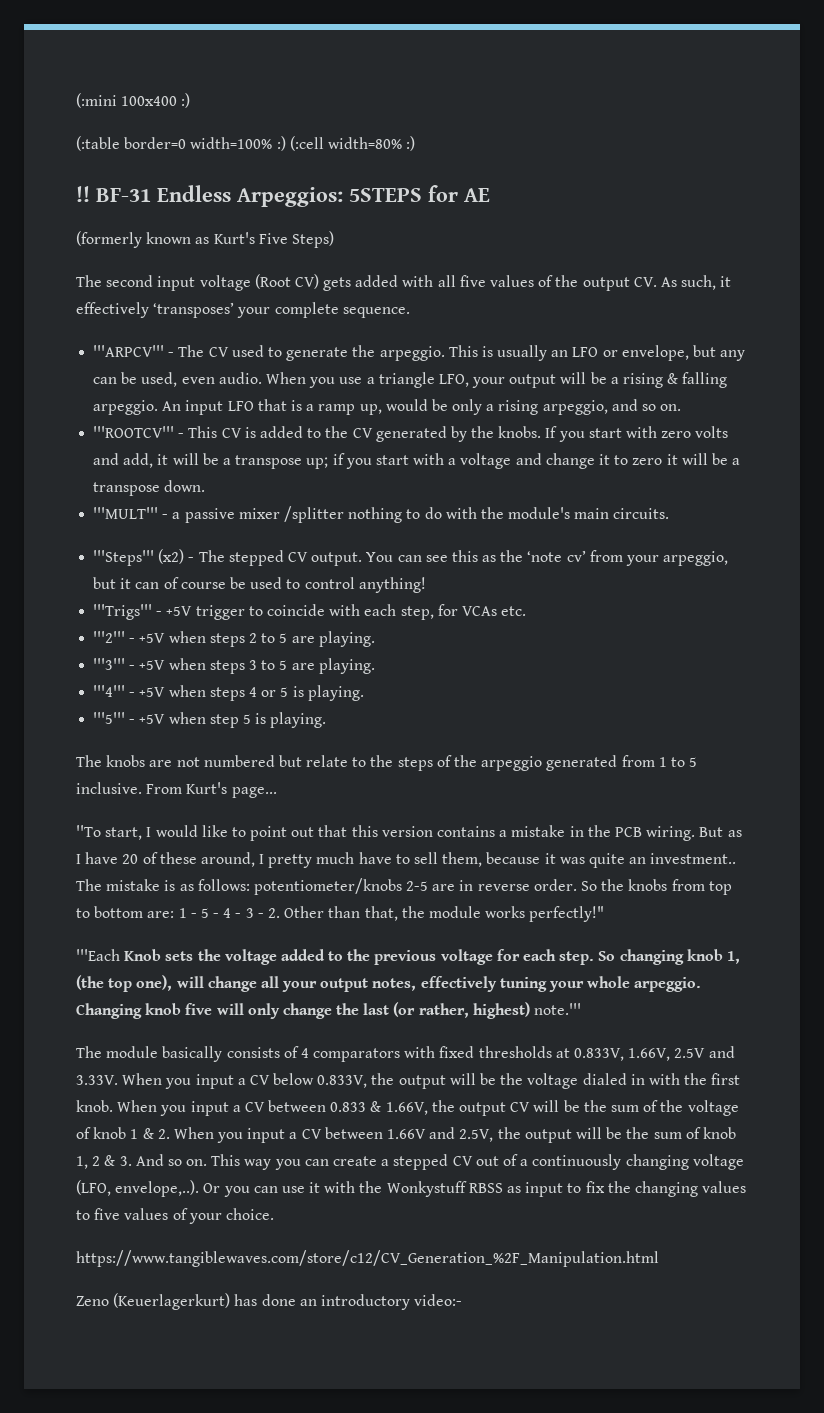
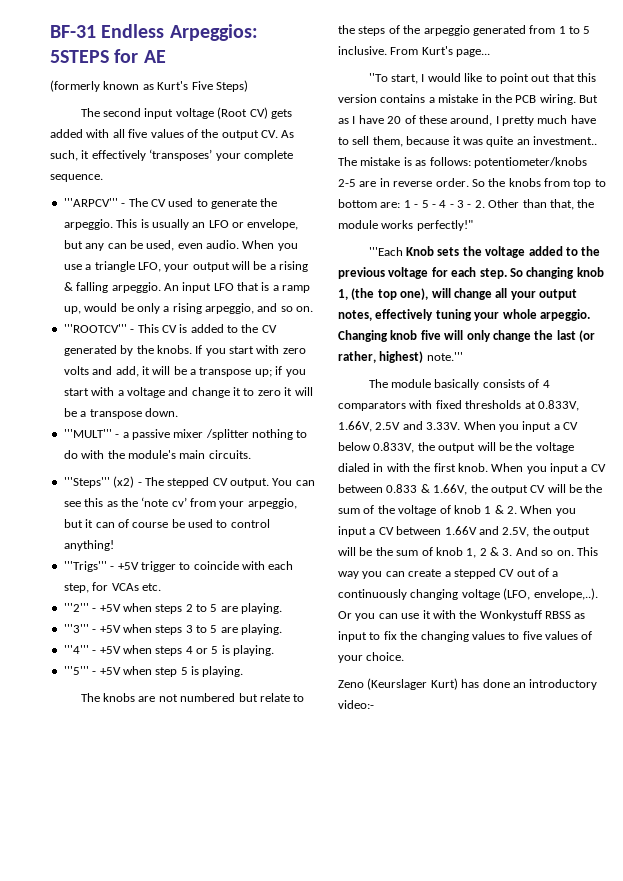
- (:mini 100x400 :)
- (:table border=0 width=100% :) (:cell width=80% :)
- !!
- https://www.tangiblewaves.com/store/c12/CV_Generation_%2F_Manipulation.html
- Zeno (Keuerlagerkurt) has done an introductory video:-
+ Zeno (Keurslager Kurt) has done an introductory video:-

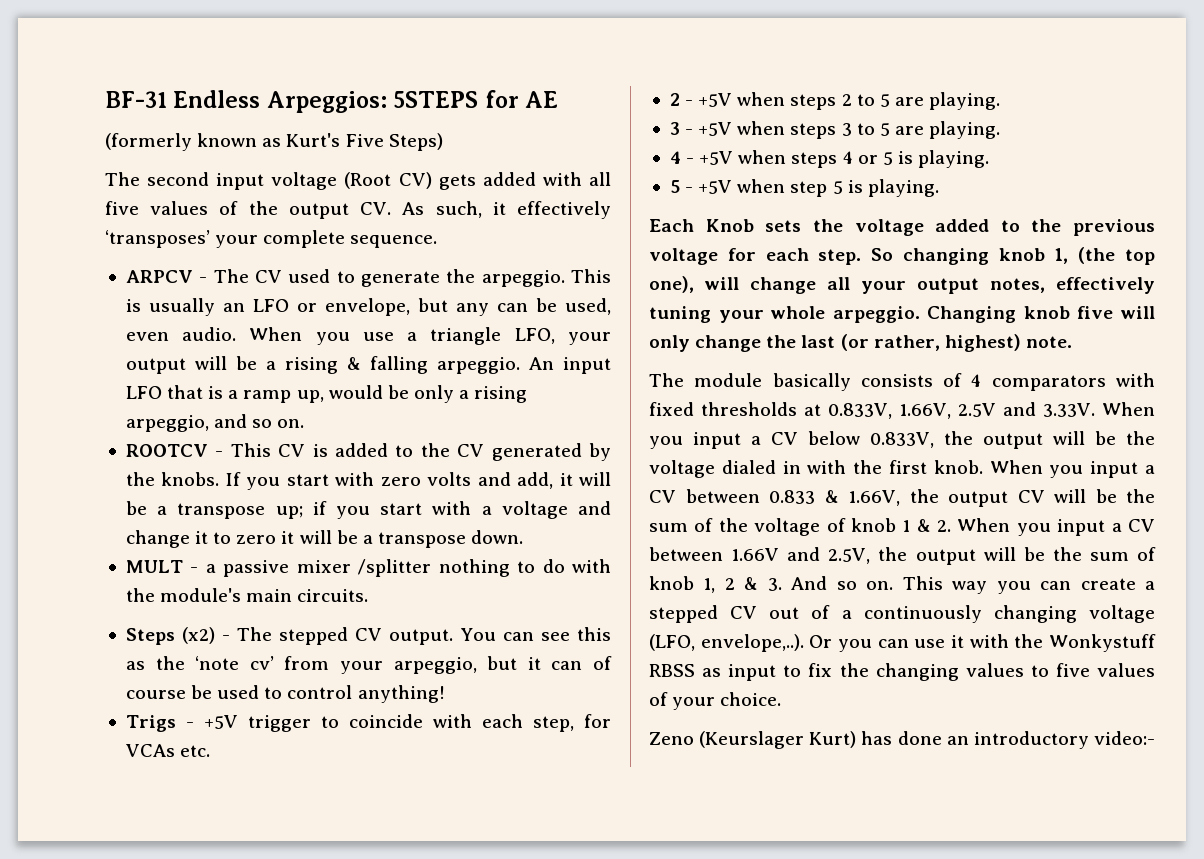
- '''ARPCV''' - The CV used to generate the arpeggio.
+ ARPCV - The CV used to generate the arpeggio.
- '''ROOTCV''' - This CV is added to the CV generated by the knobs.
+ ROOTCV - This CV is added to the CV generated by the knobs.
- '''MULT''' - a passive mixer /splitter nothing to do with the module's main circuits.
+ MULT - a passive mixer /splitter nothing to do with the module's main circuits.
- '''Steps''' (x2) - The stepped CV output.
+ Steps (x2) - The stepped CV output.
- '''Trigs''' - +5V trigger to coincide with each step, for VCAs etc.
+ Trigs - +5V trigger to coincide with each step, for VCAs etc.
- '''2''' - +5V when steps 2 to 5 are playing.
+ 2 - +5V when steps 2 to 5 are playing.
- '''3''' - +5V when steps 3 to 5 are playing.
+ 3 - +5V when steps 3 to 5 are playing.
- '''4''' - +5V when steps 4 or 5 is playing.
+ 4 - +5V when steps 4 or 5 is playing.
- '''5''' - +5V when step 5 is playing.
+ 5 - +5V when step 5 is playing.
- The knobs are not numbered but relate to the steps of the arpeggio generated from 1 to 5 inclusive. From Kurt's page...
- ''To start, I would like to point out that this version contains a mistake in the PCB wiring. But as I have 20 of these around, I pretty much have to sell them, because it was quite an investment.. The mistake is as follows: potentiometer/knobs 2-5 are in reverse order. So the knobs from top to bottom are: 1 - 5 - 4 - 3 - 2. Other than that, the module works perfectly!"
- '''Each Knob sets the voltage added to the previous voltage for each step.
+ Each Knob sets the voltage added to the previous voltage for each step.
- Changing knob five will only change the last (or rather, highest) note.'''
+ Changing knob five will only change the last (or rather, highest) note.

